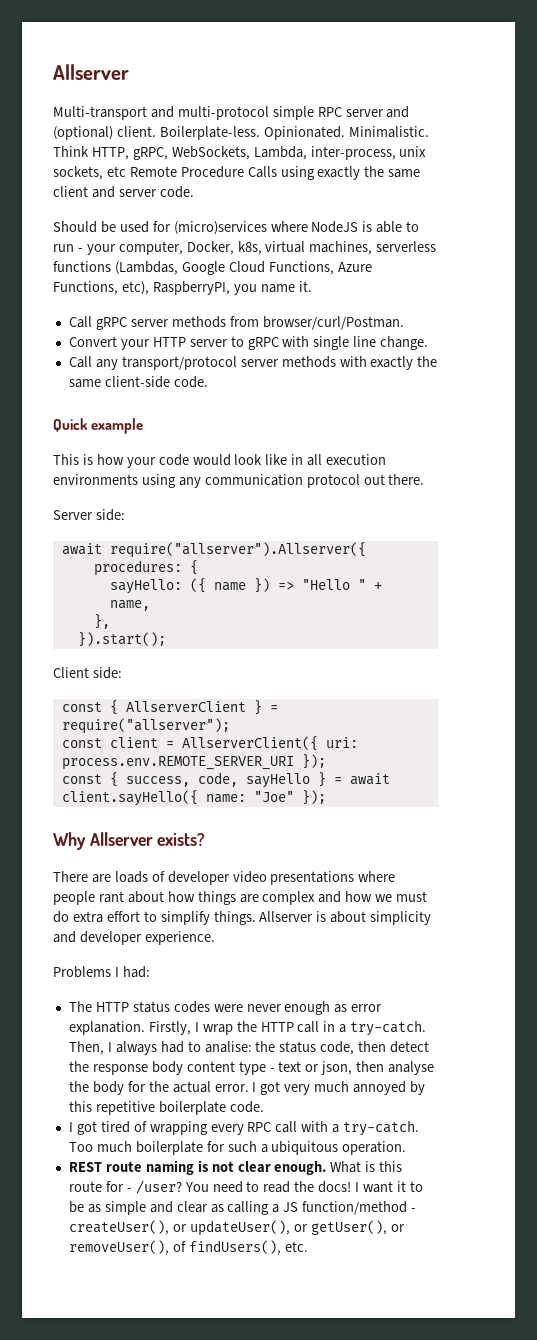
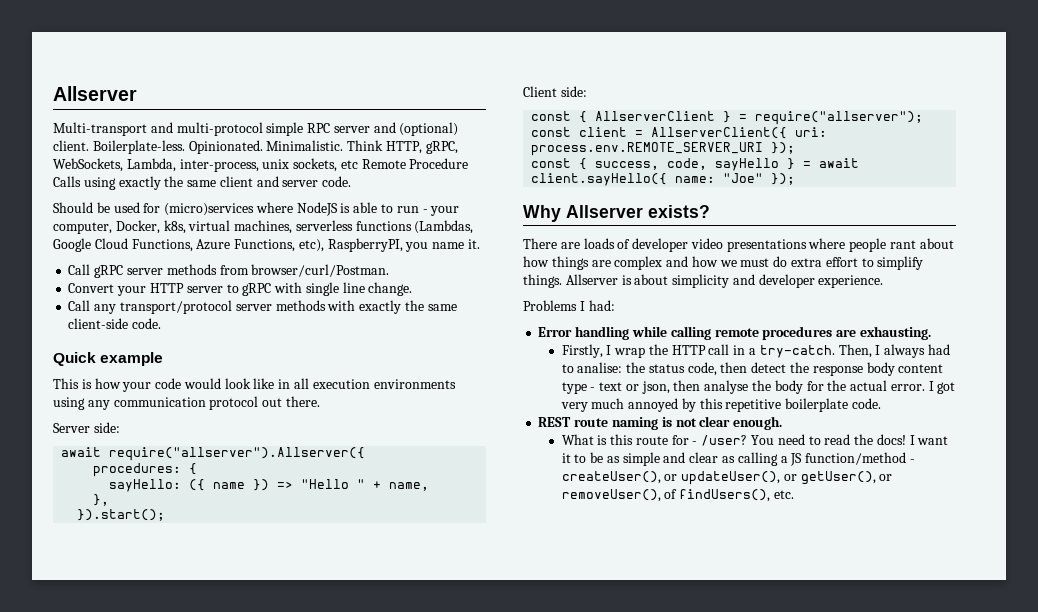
- The HTTP status codes were never enough as error explanation. Firstly, I wrap the HTTP call in a try-catch.
+ Error handling while calling remote procedures are exhausting.
+ Firstly, I wrap the HTTP call in a try-catch.
- I got tired of wrapping every RPC call with a try-catch. Too much boilerplate for such a ubiquitous operation.
- REST route naming is not clear enough. What is this route for - /user?
+ REST route naming is not clear enough.
+ What is this route for - /user?

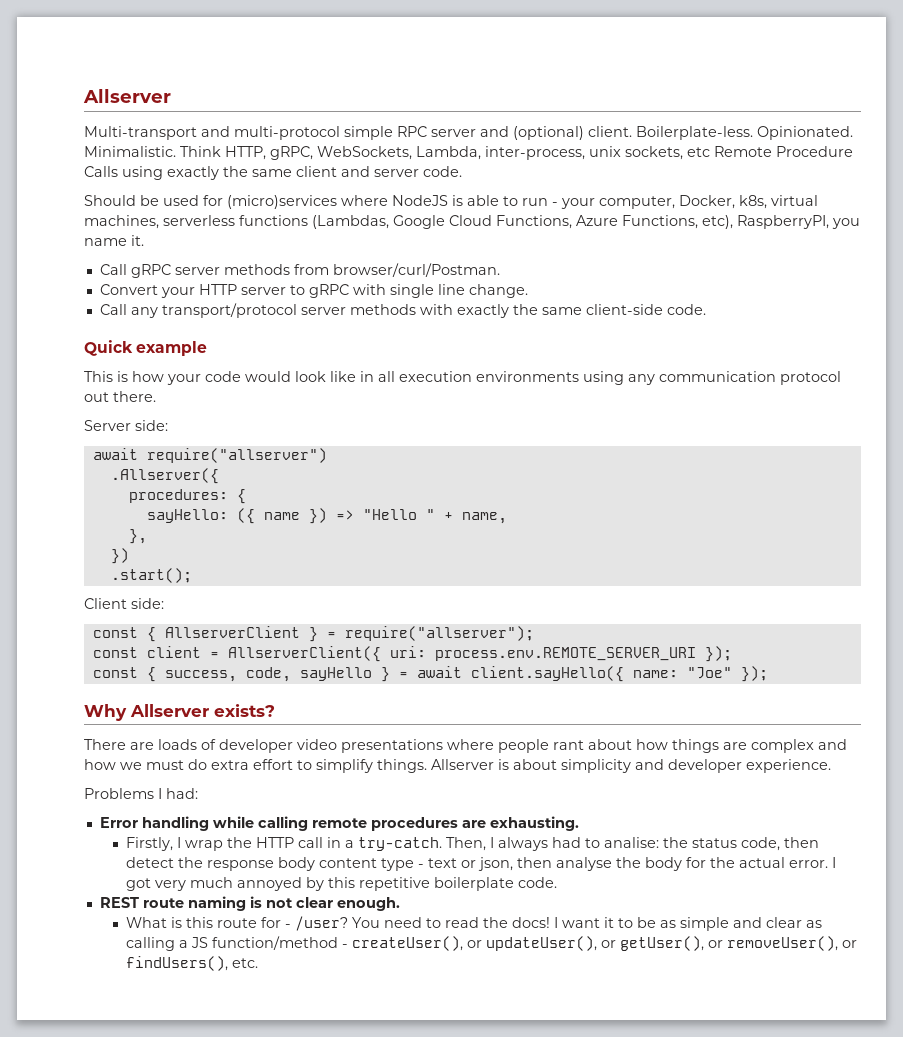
- await require("allserver").Allserver({
+ await require("allserver")
+ .Allserver({
  },
- }).start();
+ })
+ .start();
- I want it to be as simple and clear as calling a JS function/method - createUser(), or updateUser(), or getUser(), or removeUser(), of findUsers(), etc.
+ I want it to be as simple and clear as calling a JS function/method - createUser(), or updateUser(), or getUser(), or removeUser(), or findUsers(), etc.

